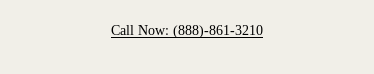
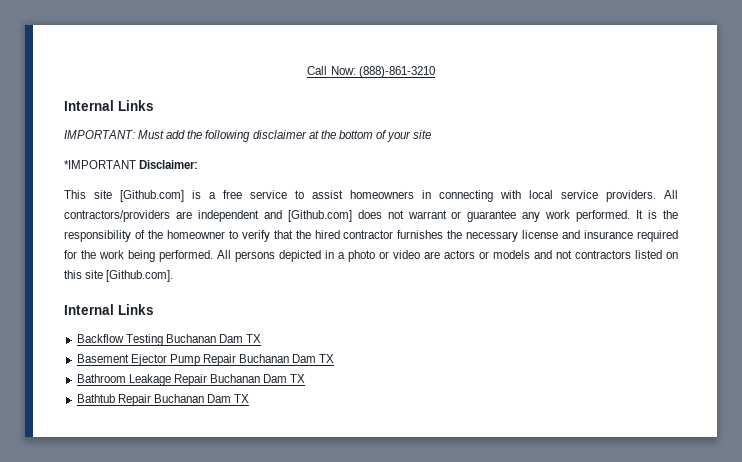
  Call Now: (888)-861-3210
+ Internal Links
+ IMPORTANT: Must add the following disclaimer at the bottom of your site
+ *IMPORTANT Disclaimer:
+ This site [Github.com] is a free service to assist homeowners in connecting with local service providers. All contractors/providers are independent and [Github.com] does not warrant or guarantee any work performed. It is the responsibility of the homeowner to verify that the hired contractor furnishes the necessary license and insurance required for the work being performed. All persons depicted in a photo or video are actors or models and not contractors listed on this site [Github.com].
+ Internal Links
+ Backflow Testing Buchanan Dam TX
+ Basement Ejector Pump Repair Buchanan Dam TX
+ Bathroom Leakage Repair Buchanan Dam TX
+ Bathtub Repair Buchanan Dam TX

